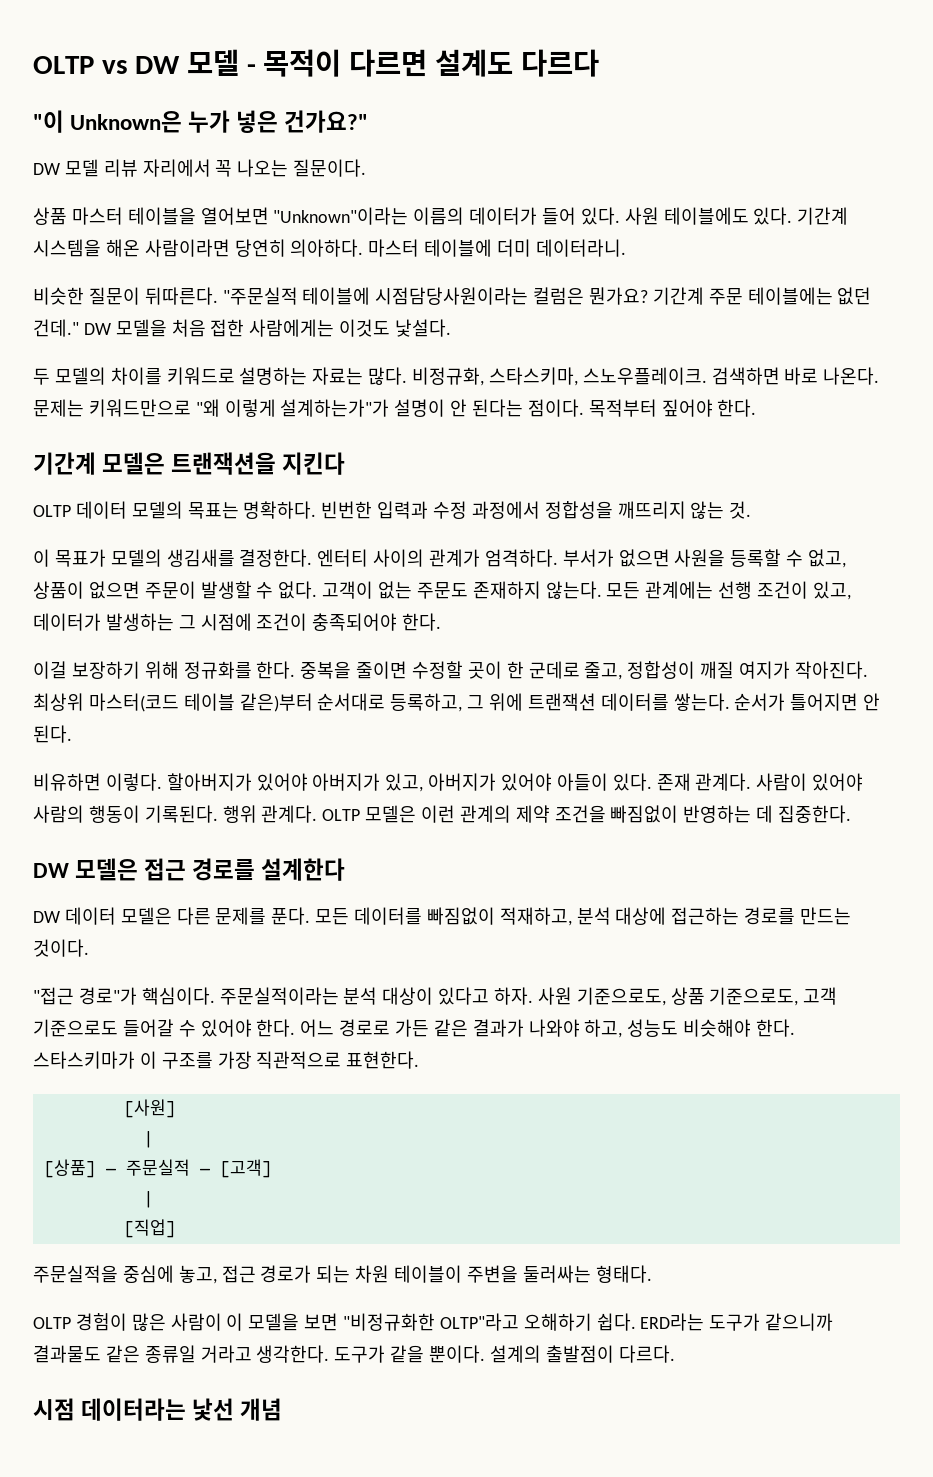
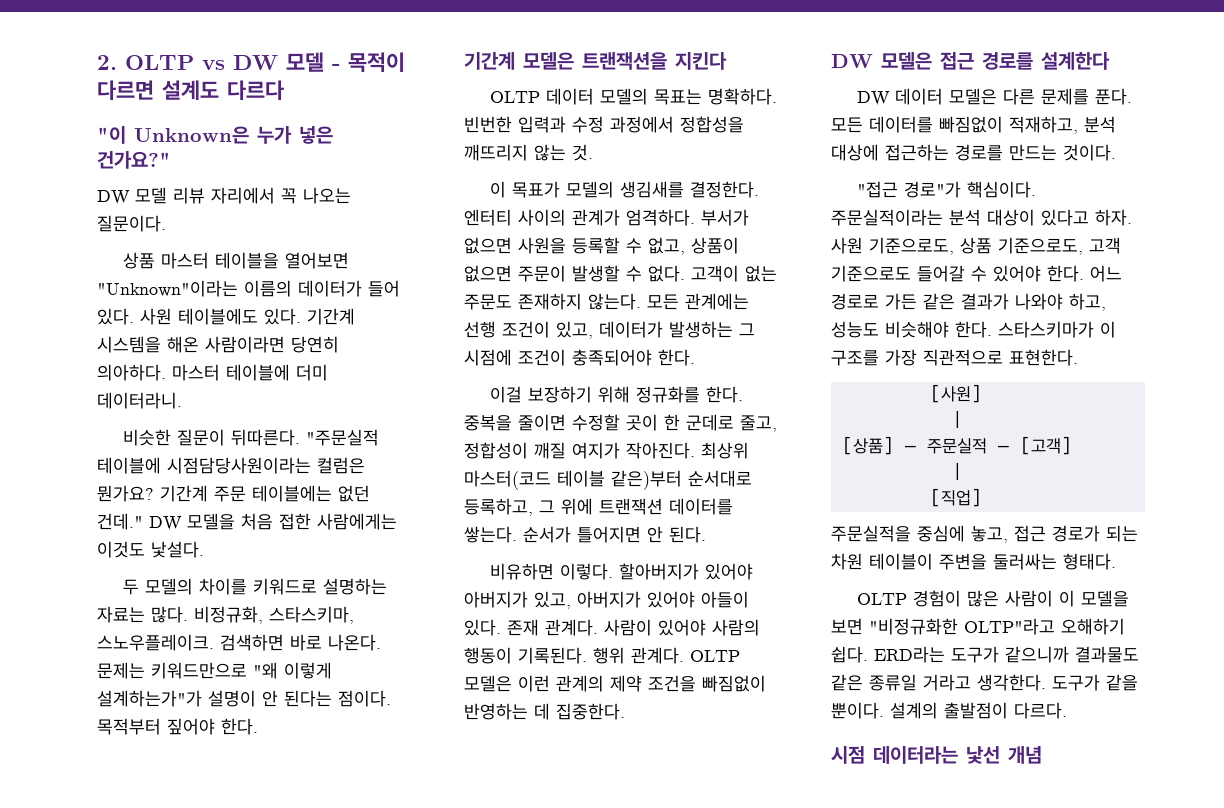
- OLTP vs DW 모델 - 목적이 다르면 설계도 다르다
+ 2. OLTP vs DW 모델 - 목적이 다르면 설계도 다르다

